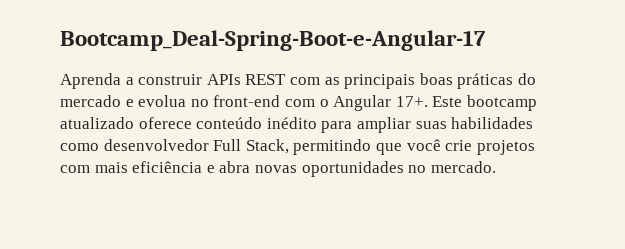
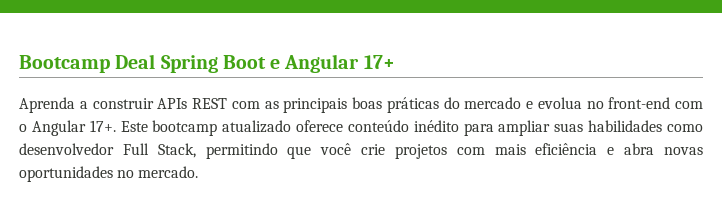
- Bootcamp_Deal-Spring-Boot-e-Angular-17
+ Bootcamp Deal Spring Boot e Angular 17+

